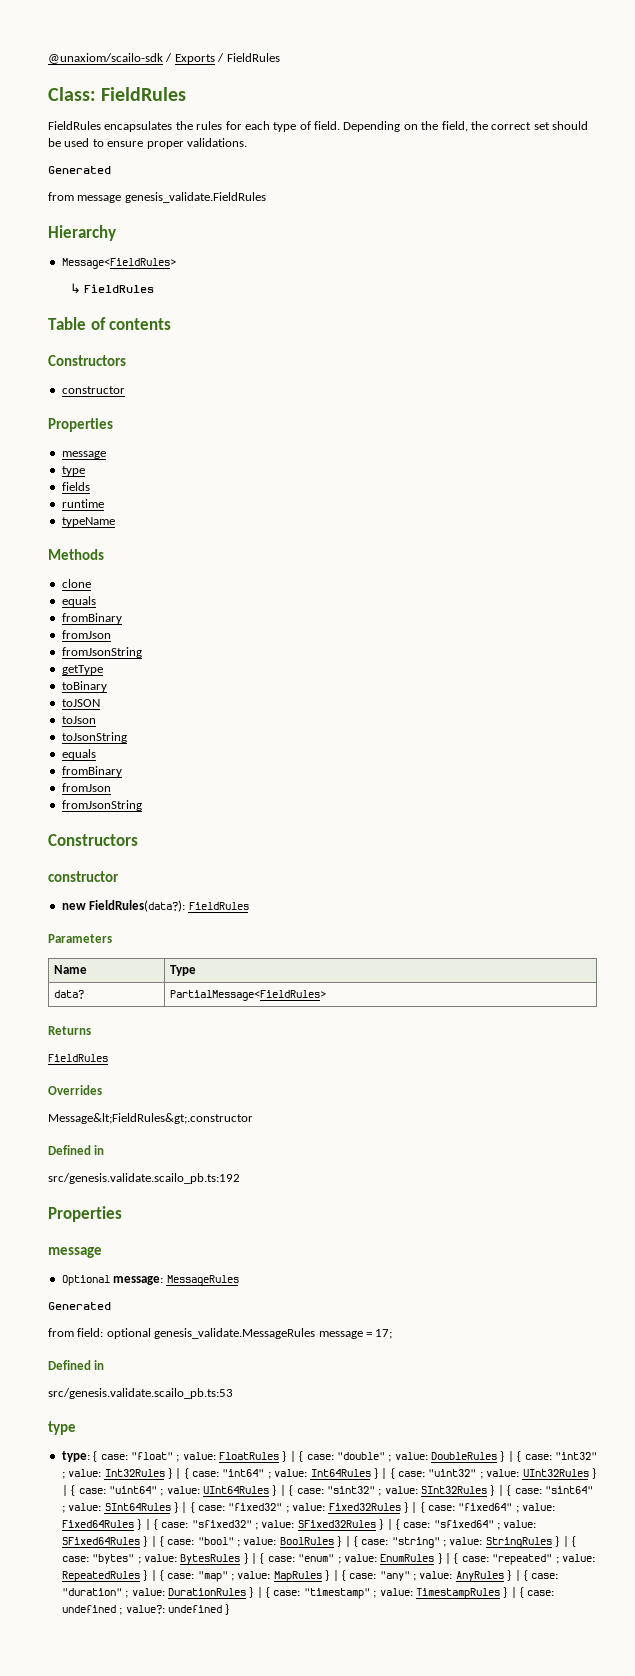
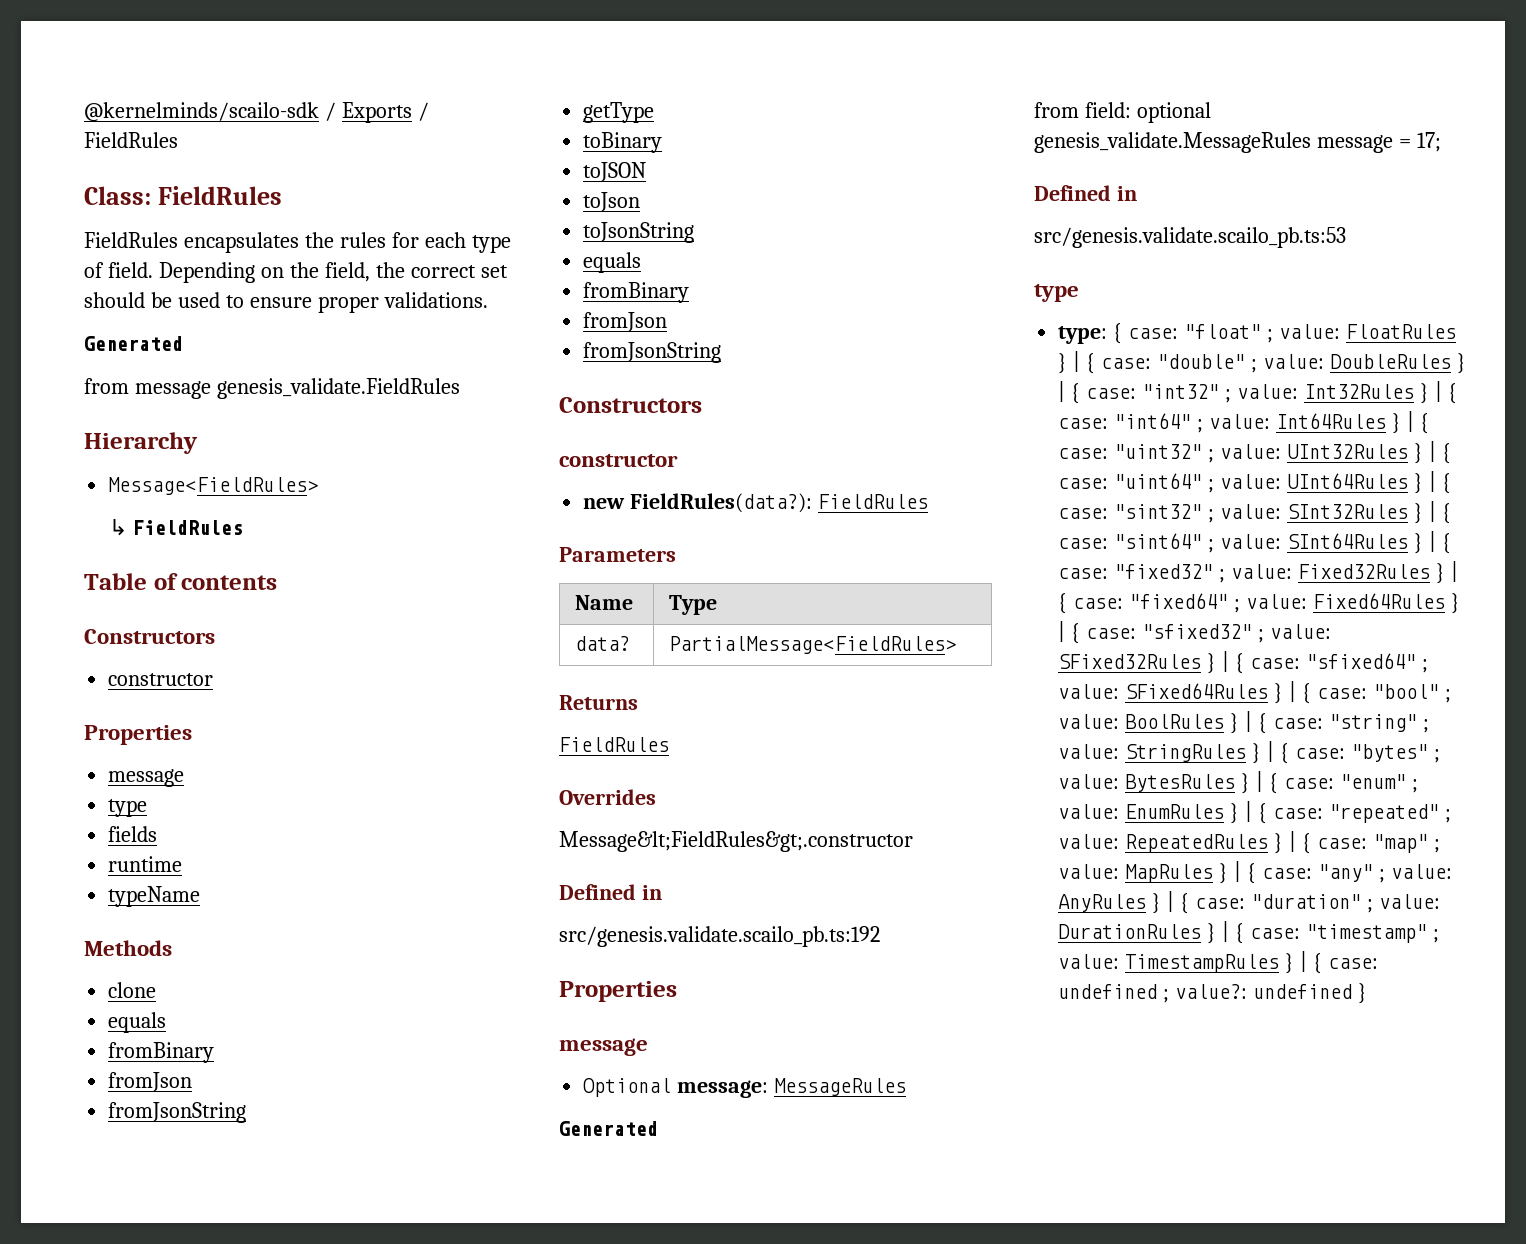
- @unaxiom/scailo-sdk / Exports / FieldRules
+ @kernelminds/scailo-sdk / Exports / FieldRules

